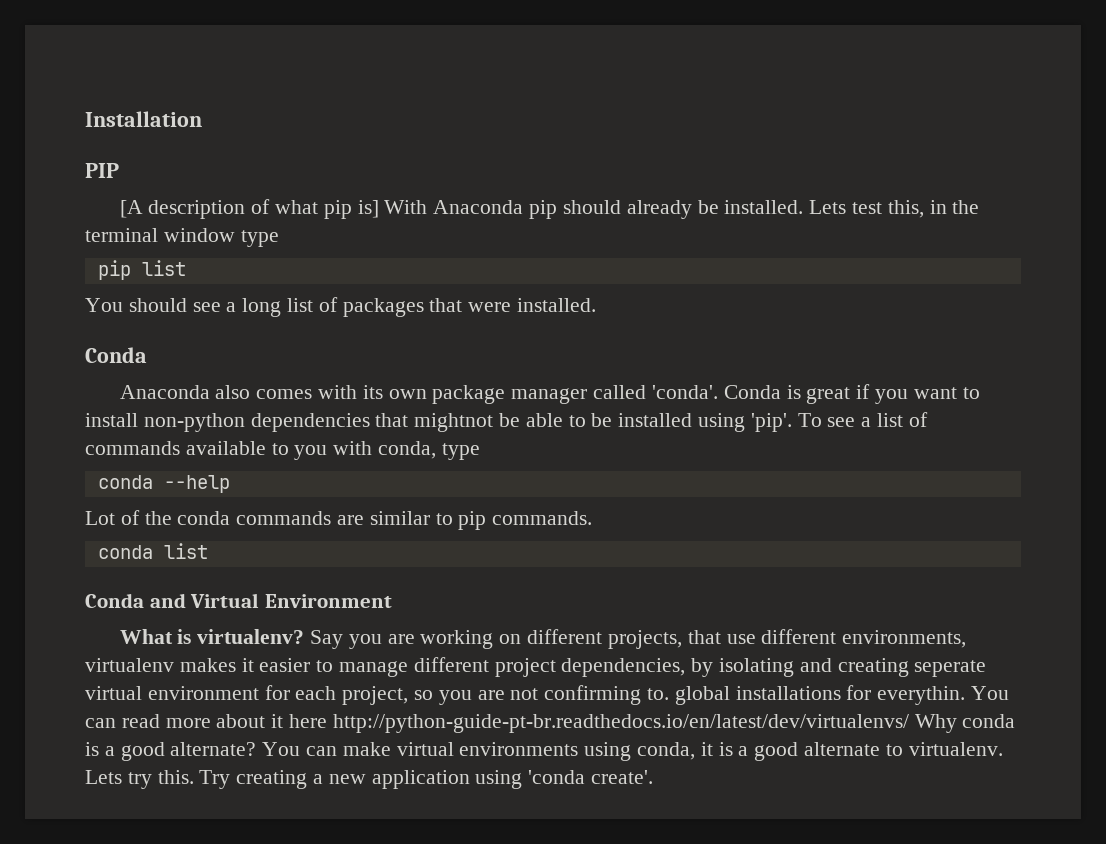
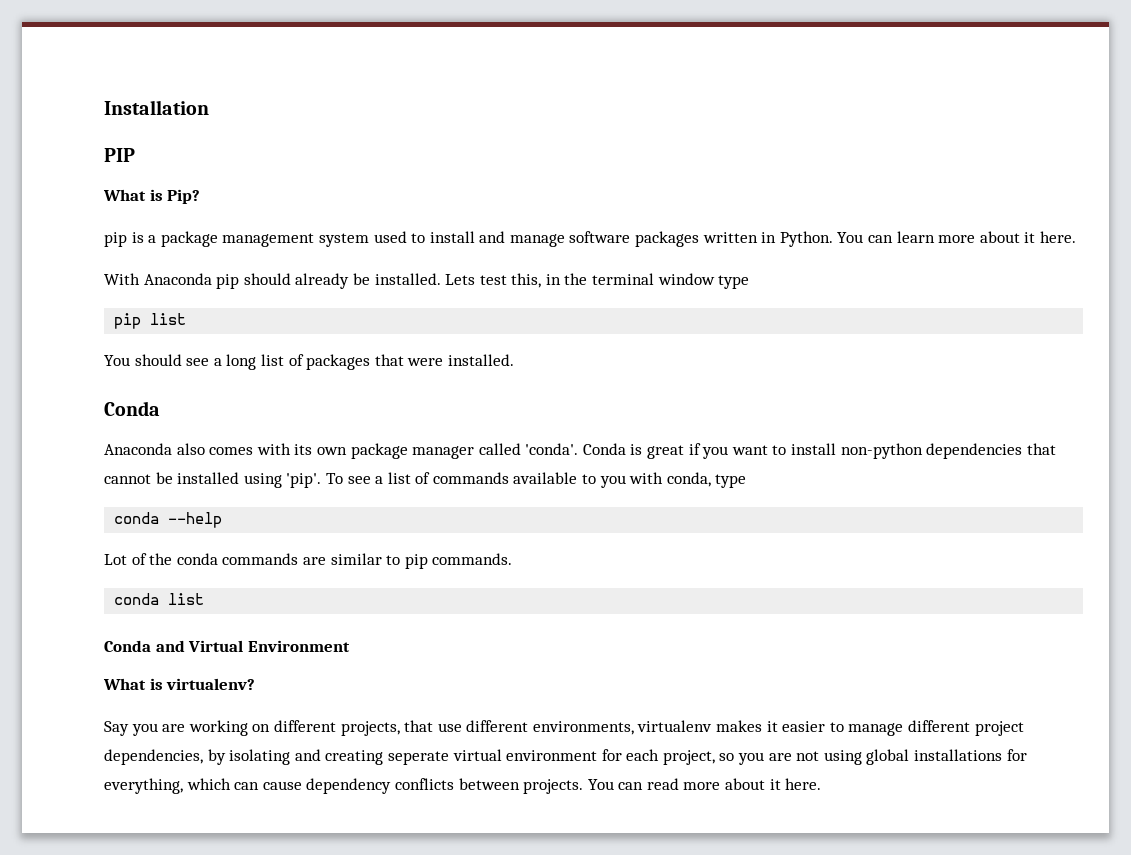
- [A description of what pip is] With Anaconda pip should already be installed.
+ What is Pip?
+ pip is a package management system used to install and manage software packages written in Python. You can learn more about it here.
+ With Anaconda pip should already be installed.
- Conda is great if you want to install non-python dependencies that mightnot be able to be installed using 'pip'.
+ Conda is great if you want to install non-python dependencies that cannot be installed using 'pip'.
- What is virtualenv? Say you are working on different projects, that use different environments, virtualenv makes it easier to manage different project dependencies, by isolating and creating seperate virtual environment for each project, so you are not confirming to. global installations for everythin.
+ What is virtualenv?
+ Say you are working on different projects, that use different environments, virtualenv makes it easier to manage different project dependencies, by isolating and creating seperate virtual environment for each project, so you are not using global installations for everything, which can cause dependency conflicts between projects.
- You can read more about it here http://python-guide-pt-br.readthedocs.io/en/latest/dev/virtualenvs/ Why conda is a good alternate? You can make virtual environments using conda, it is a good alternate to virtualenv. Lets try this. Try creating a new application using 'conda create'.
+ You can read more about it here.

